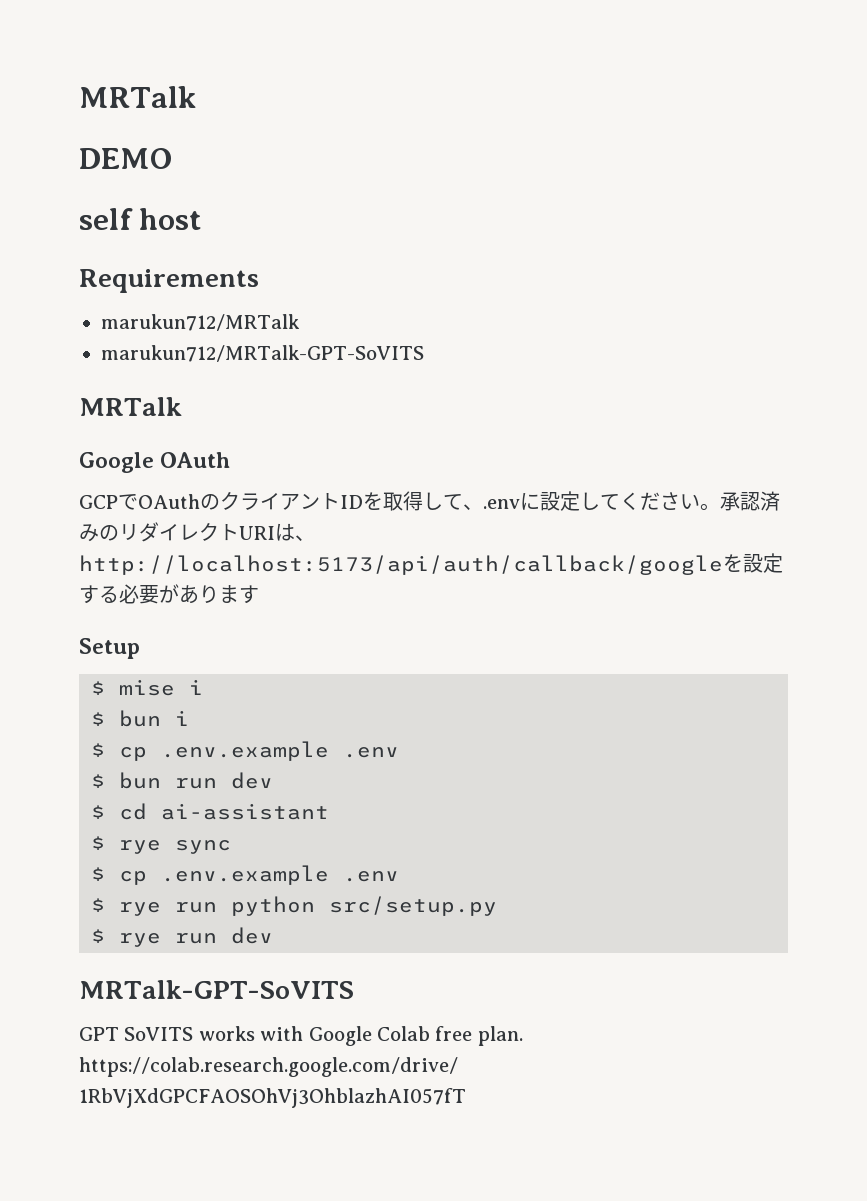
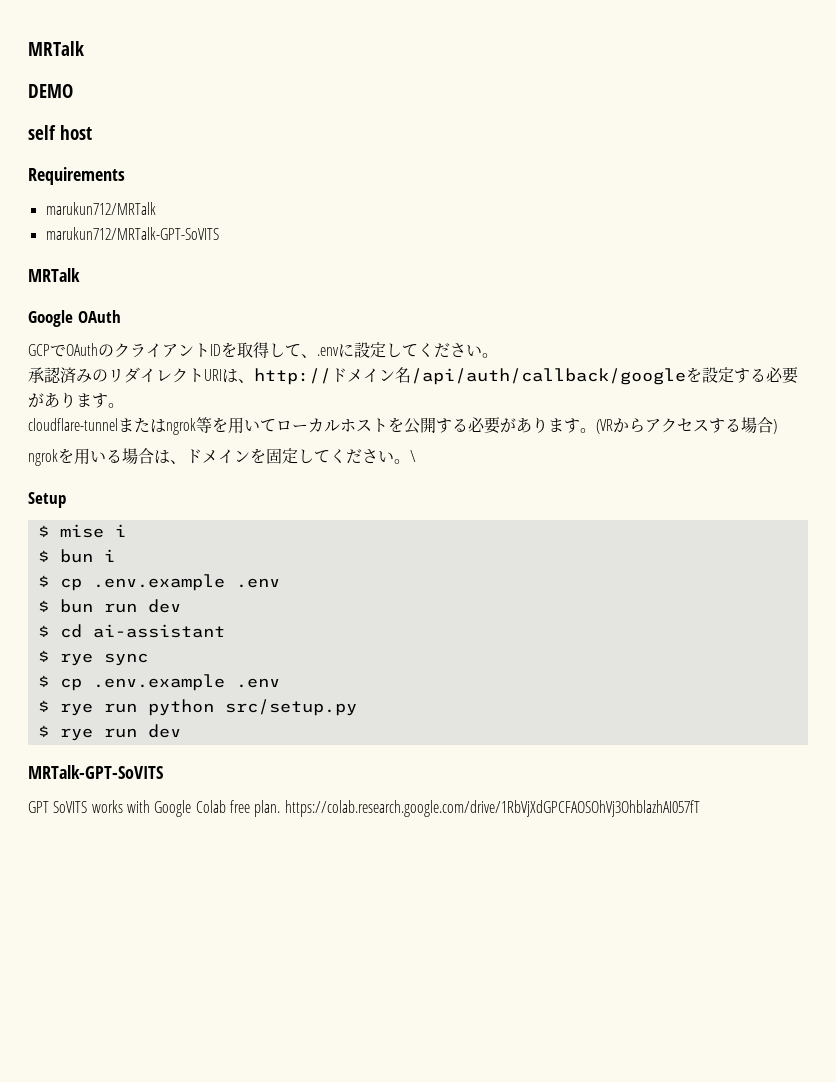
- GCPでOAuthのクライアントIDを取得して、.envに設定してください。承認済みのリダイレクトURIは、http://localhost:5173/api/auth/callback/googleを設定する必要があります
+ GCPでOAuthのクライアントIDを取得して、.envに設定してください。
+ 承認済みのリダイレクトURIは、http://ドメイン名/api/auth/callback/googleを設定する必要があります。
+ cloudflare-tunnelまたはngrok等を用いてローカルホストを公開する必要があります。(VRからアクセスする場合)
+ ngrokを用いる場合は、ドメインを固定してください。\

